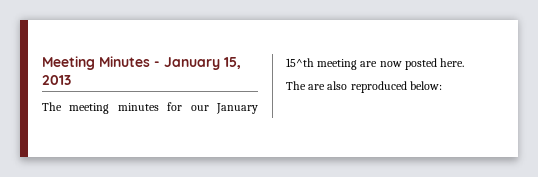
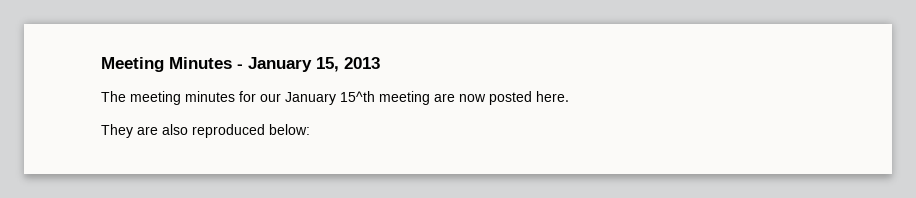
- The are also reproduced below:
+ They are also reproduced below:

